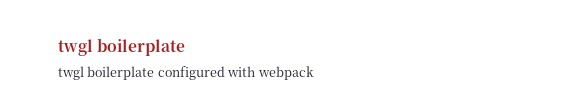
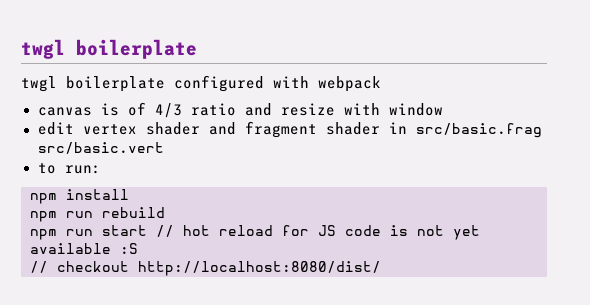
+ canvas is of 4/3 ratio and resize with window
+ edit vertex shader and fragment shader in src/basic.frag src/basic.vert
+ to run:
+ npm install
+ npm run rebuild
+ npm run start // hot reload for JS code is not yet available :S
+ // checkout http://localhost:8080/dist/

